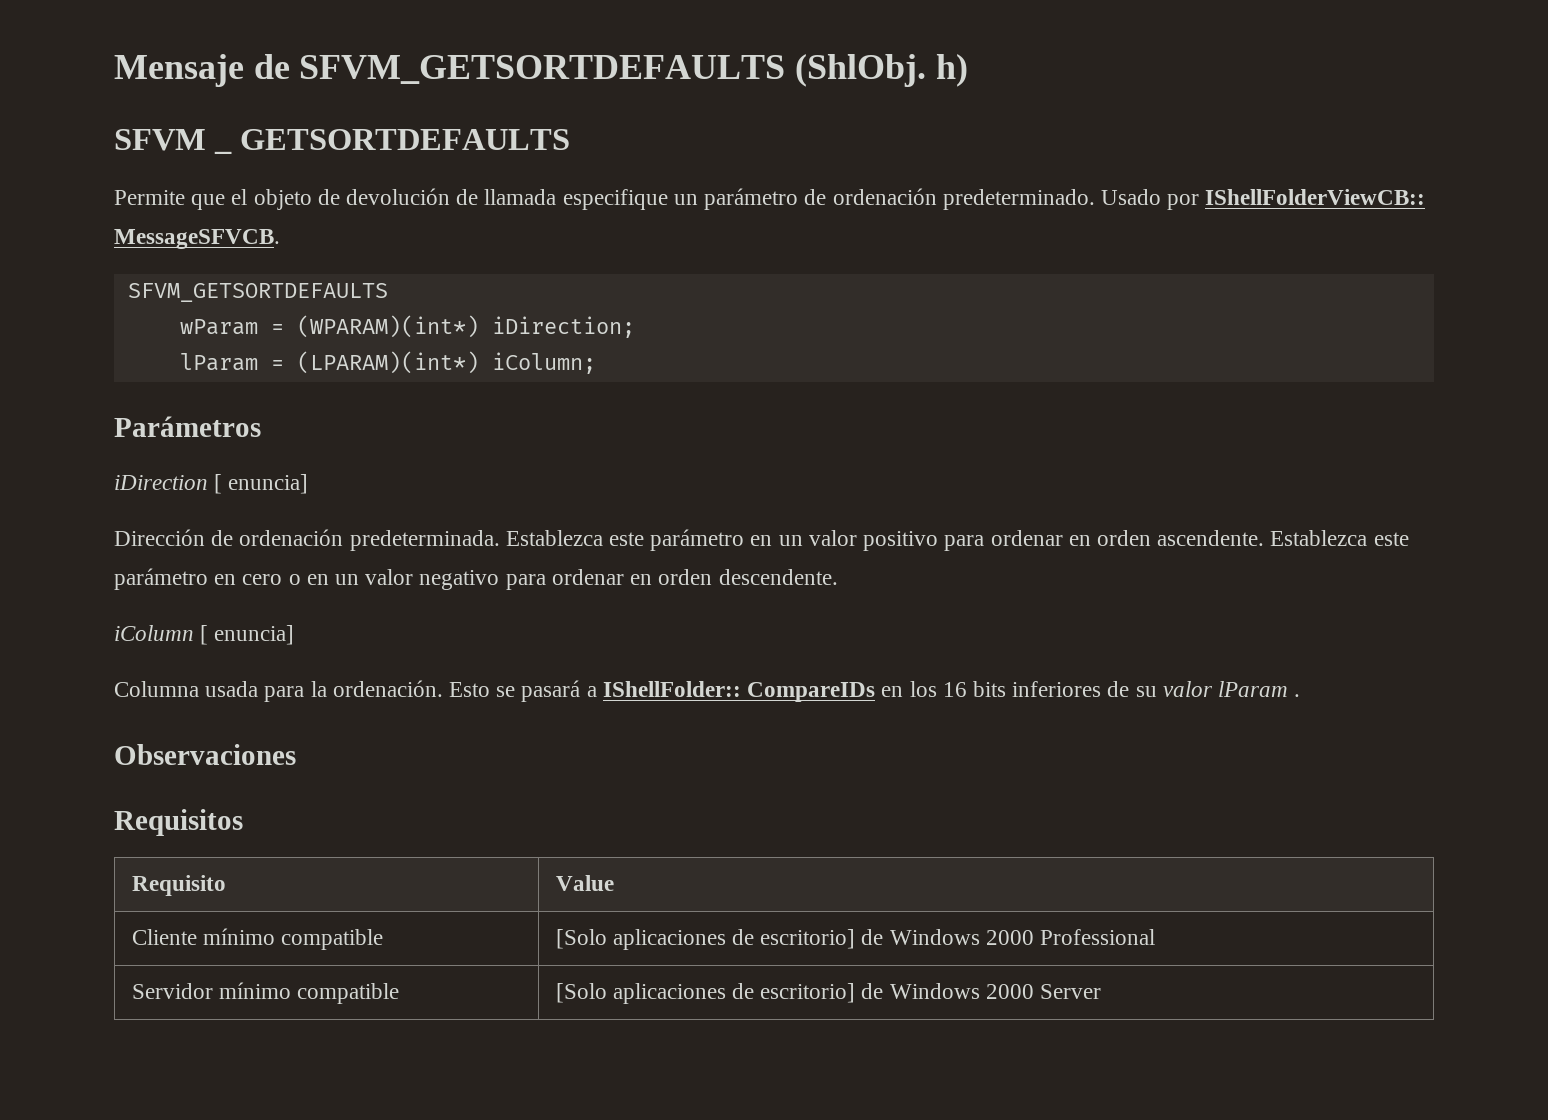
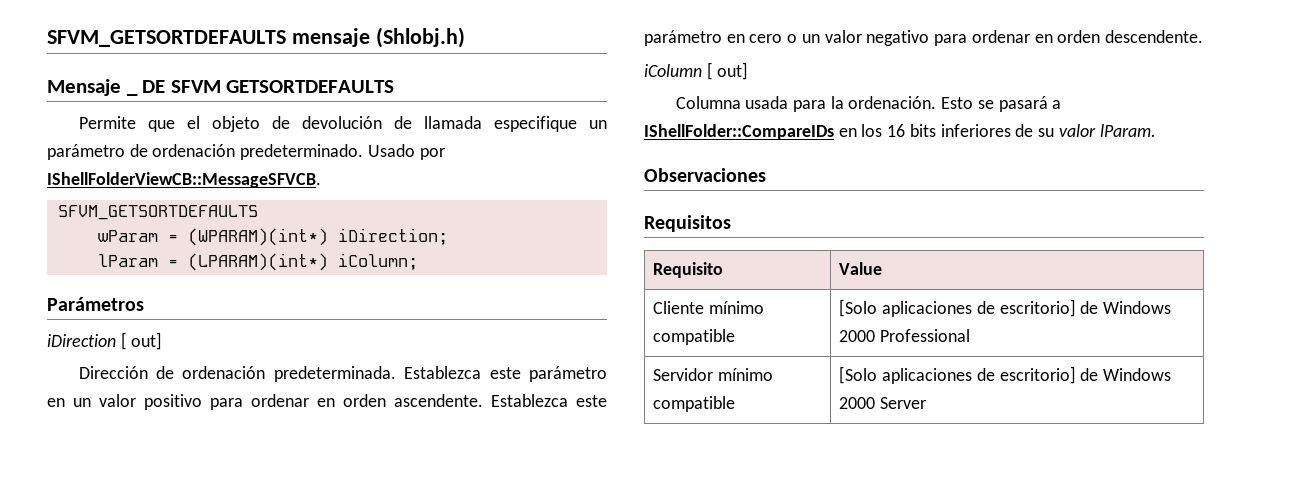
- Mensaje de SFVM_GETSORTDEFAULTS (ShlObj. h)
- SFVM _ GETSORTDEFAULTS
+ SFVM_GETSORTDEFAULTS mensaje (Shlobj.h)
+ Mensaje _ DE SFVM GETSORTDEFAULTS
- Usado por IShellFolderViewCB:: MessageSFVCB.
+ Usado por IShellFolderViewCB::MessageSFVCB.
- iDirection [ enuncia]
+ iDirection [ out]
- Establezca este parámetro en cero o en un valor negativo para ordenar en orden descendente.
+ Establezca este parámetro en cero o un valor negativo para ordenar en orden descendente.
- iColumn [ enuncia]
+ iColumn [ out]
- Esto se pasará a IShellFolder:: CompareIDs en los 16 bits inferiores de su valor lParam .
+ Esto se pasará a IShellFolder::CompareIDs en los 16 bits inferiores de su valor lParam.

